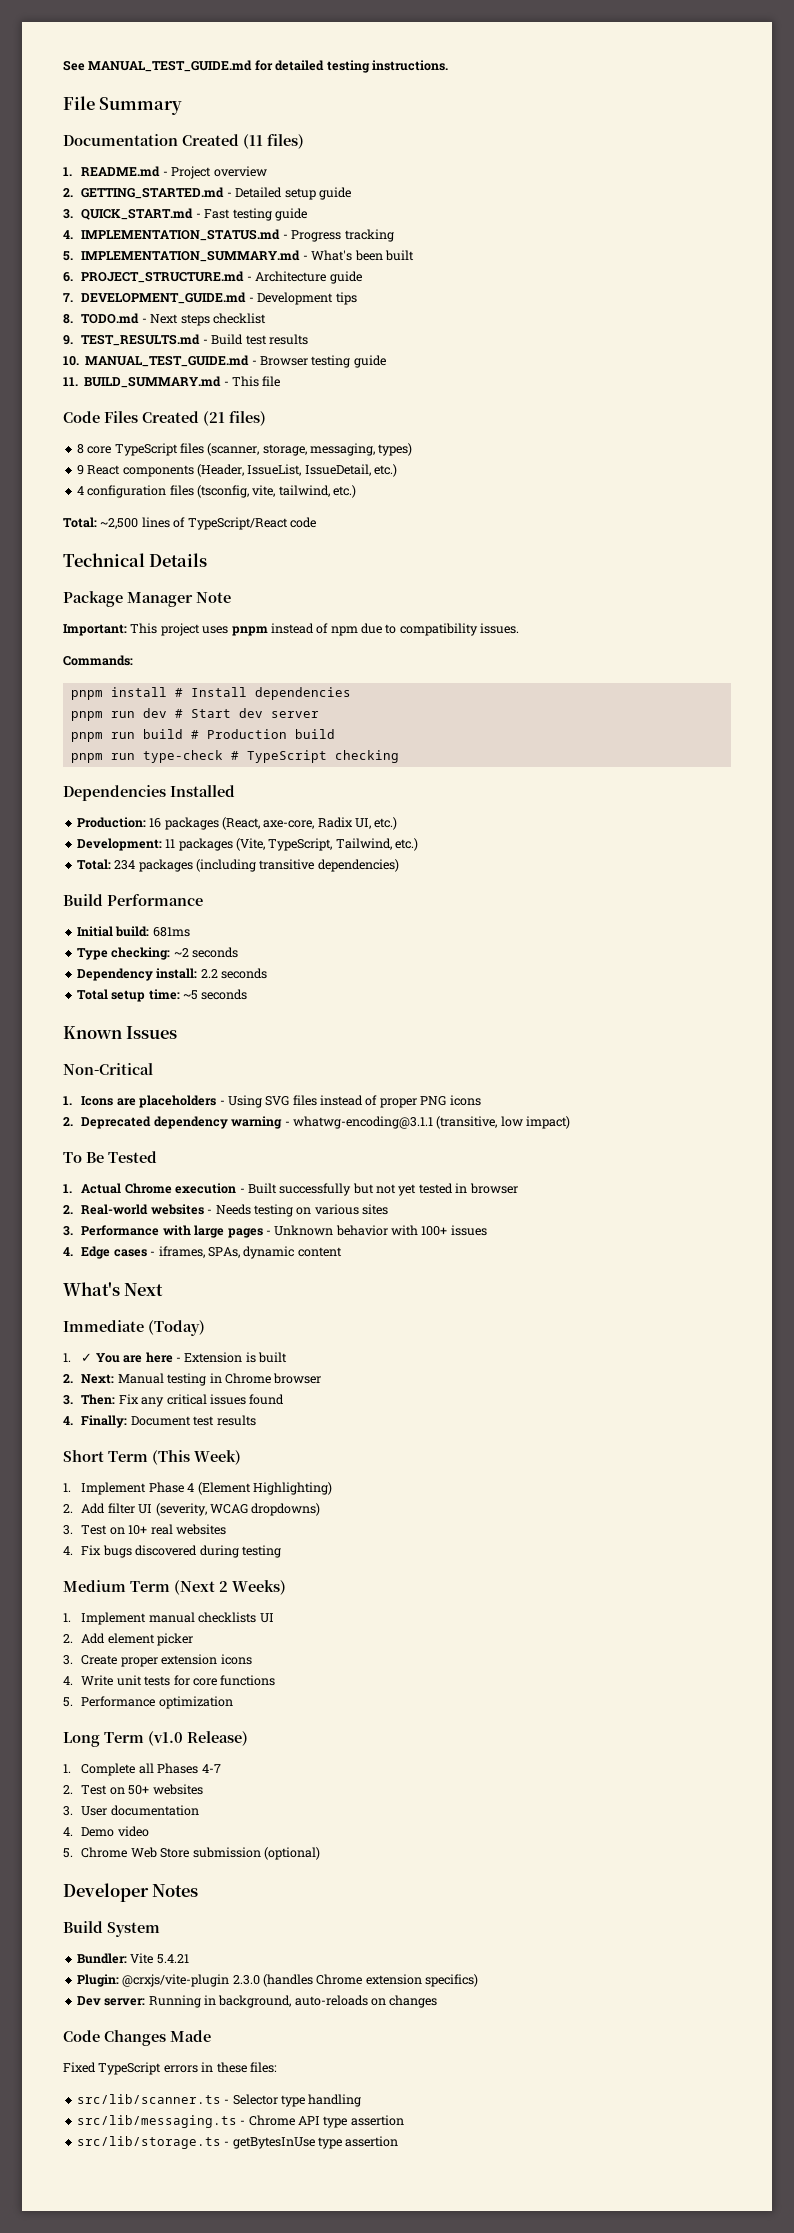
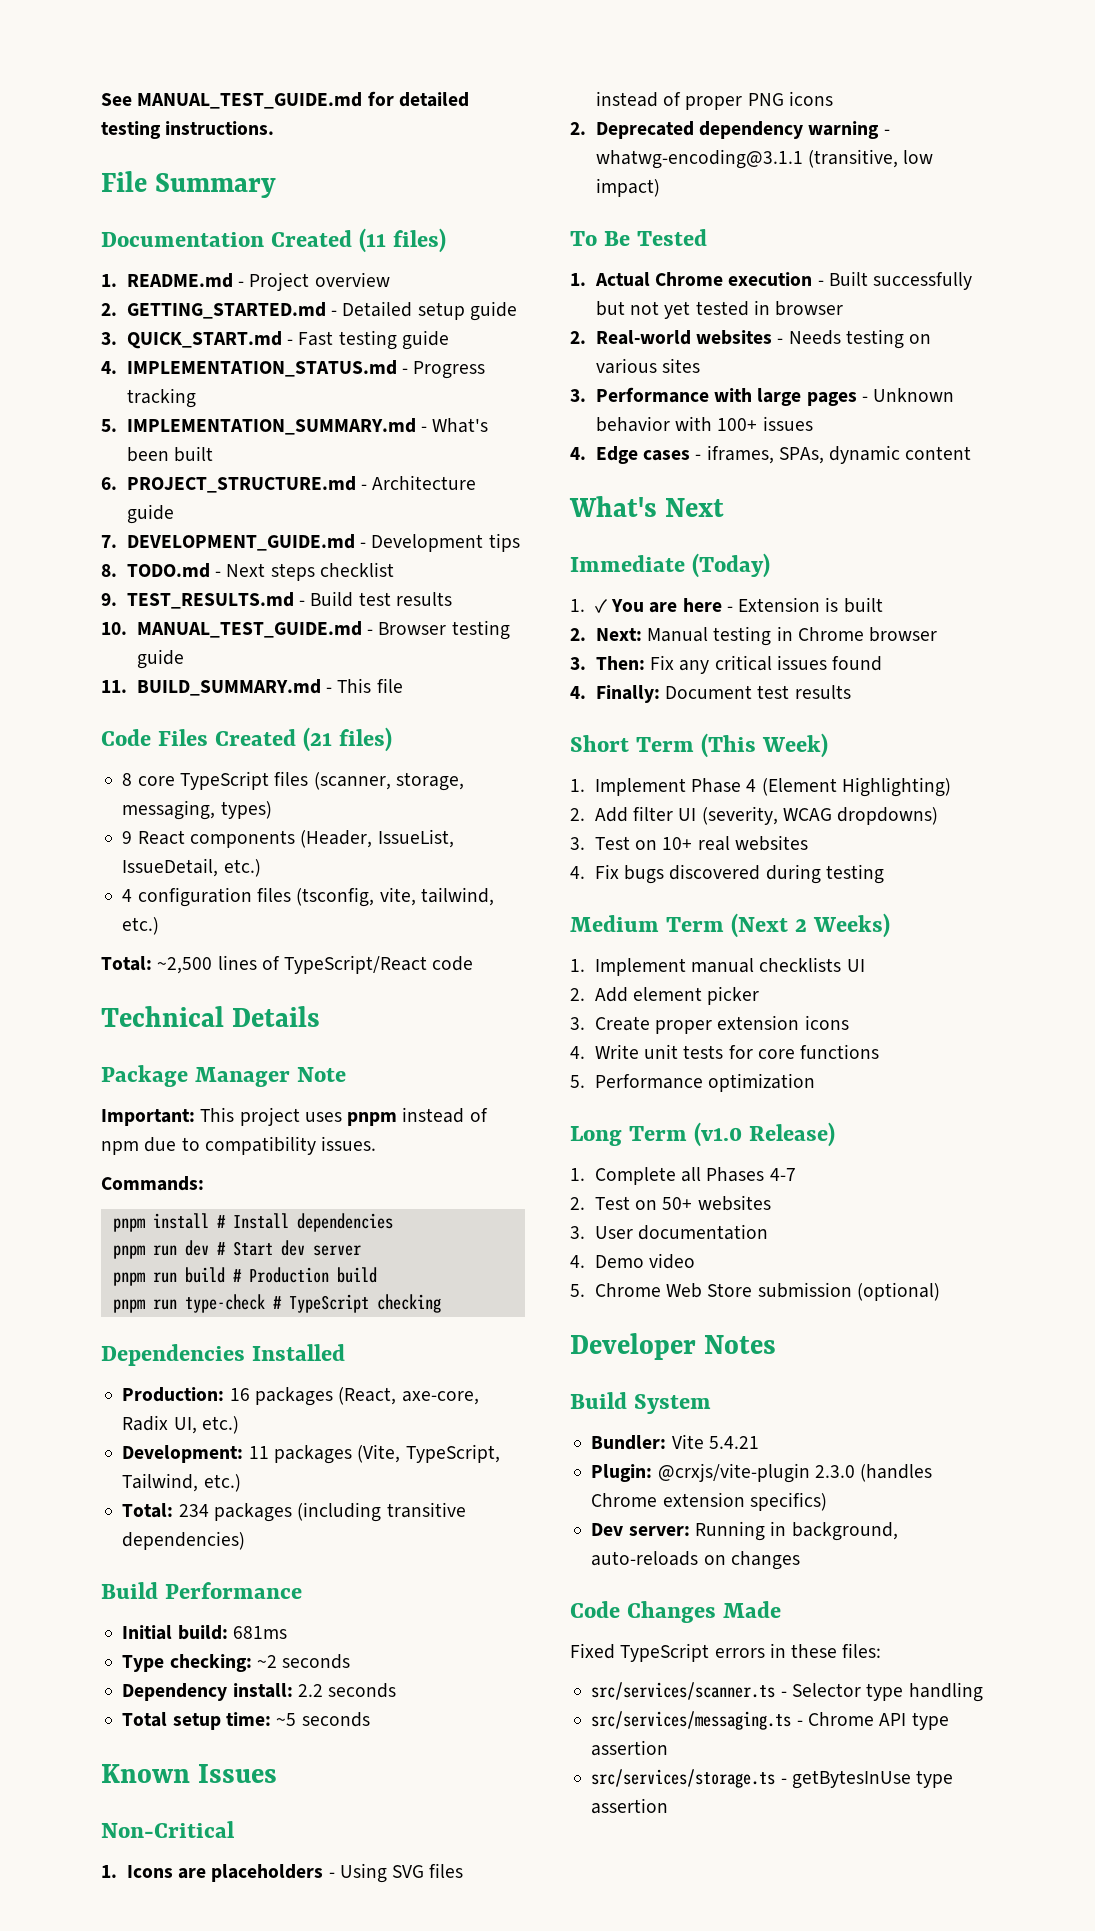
- src/lib/scanner.ts - Selector type handling
+ src/services/scanner.ts - Selector type handling
- src/lib/messaging.ts - Chrome API type assertion
+ src/services/messaging.ts - Chrome API type assertion
- src/lib/storage.ts - getBytesInUse type assertion
+ src/services/storage.ts - getBytesInUse type assertion

